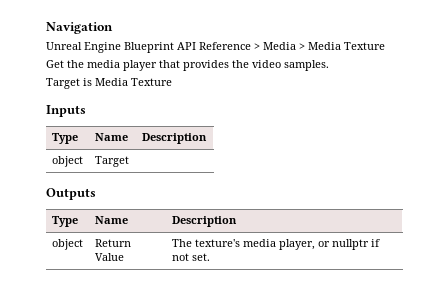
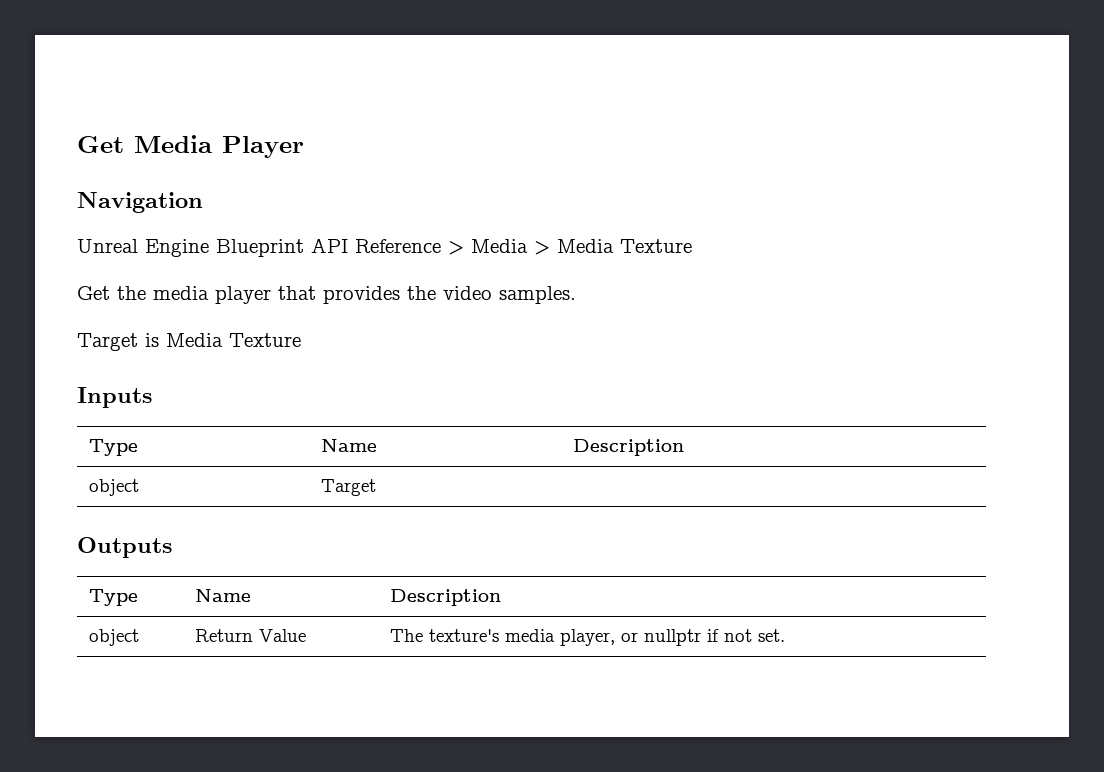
+ Get Media Player

